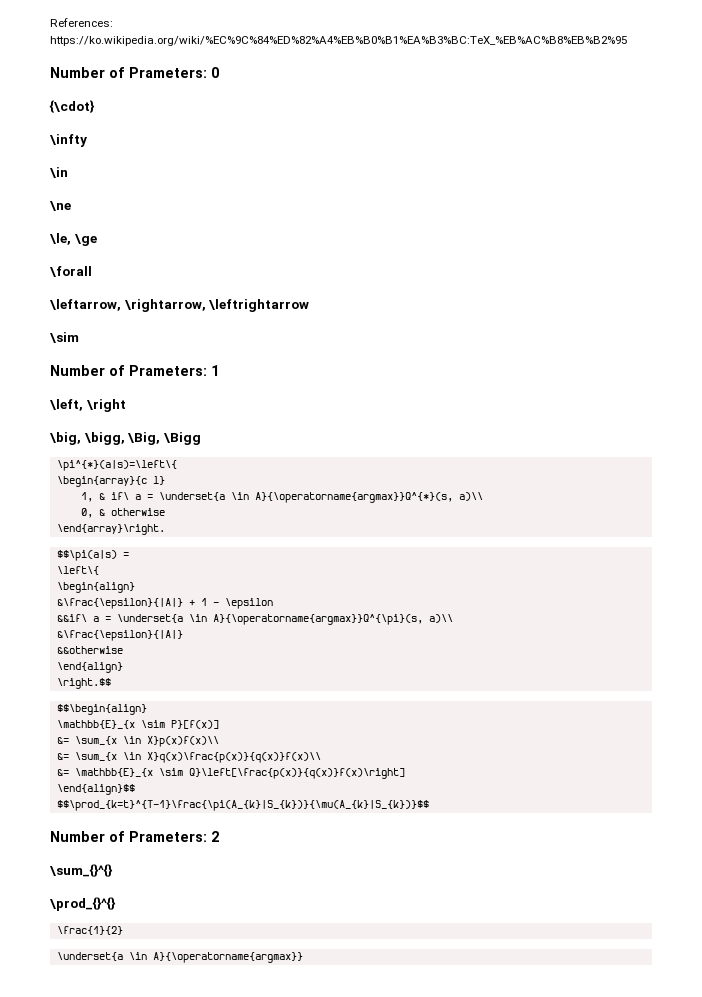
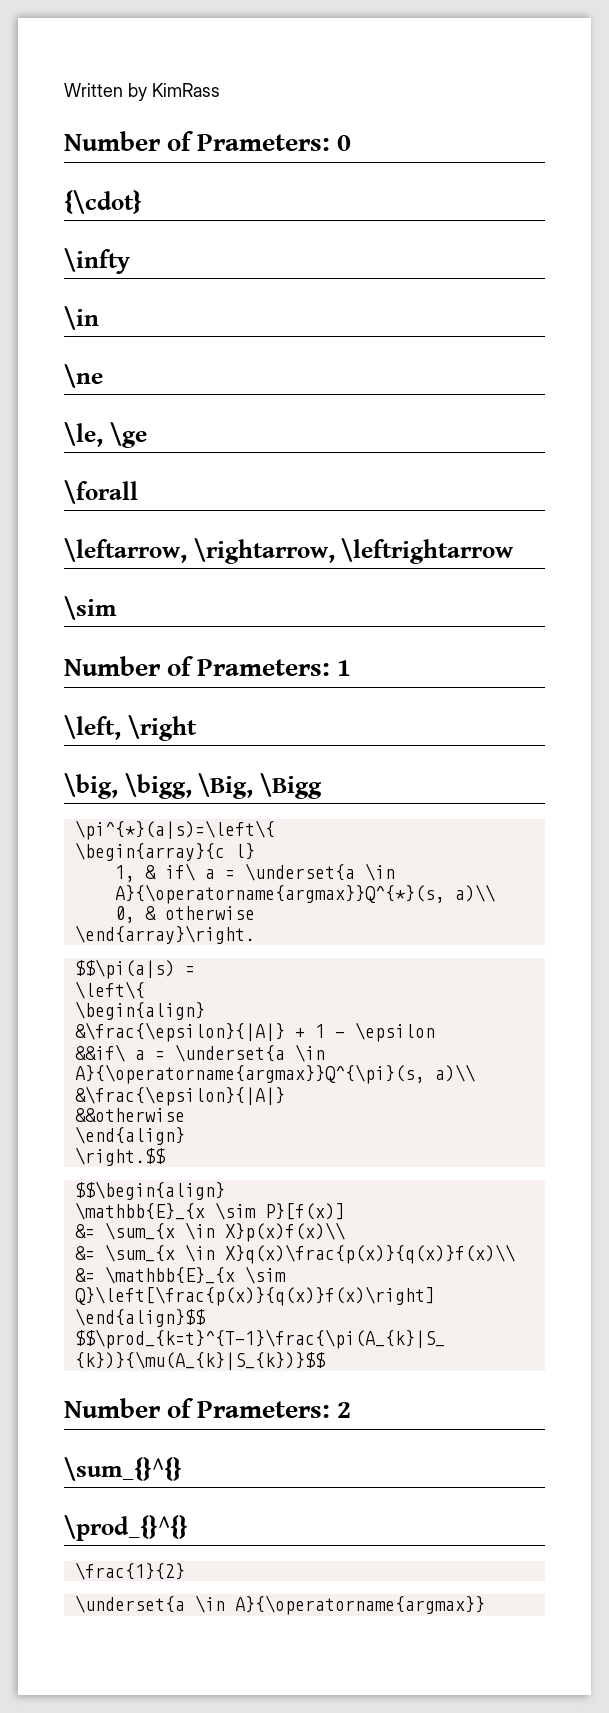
- References: https://ko.wikipedia.org/wiki/%EC%9C%84%ED%82%A4%EB%B0%B1%EA%B3%BC:TeX_%EB%AC%B8%EB%B2%95
+ Written by KimRass

